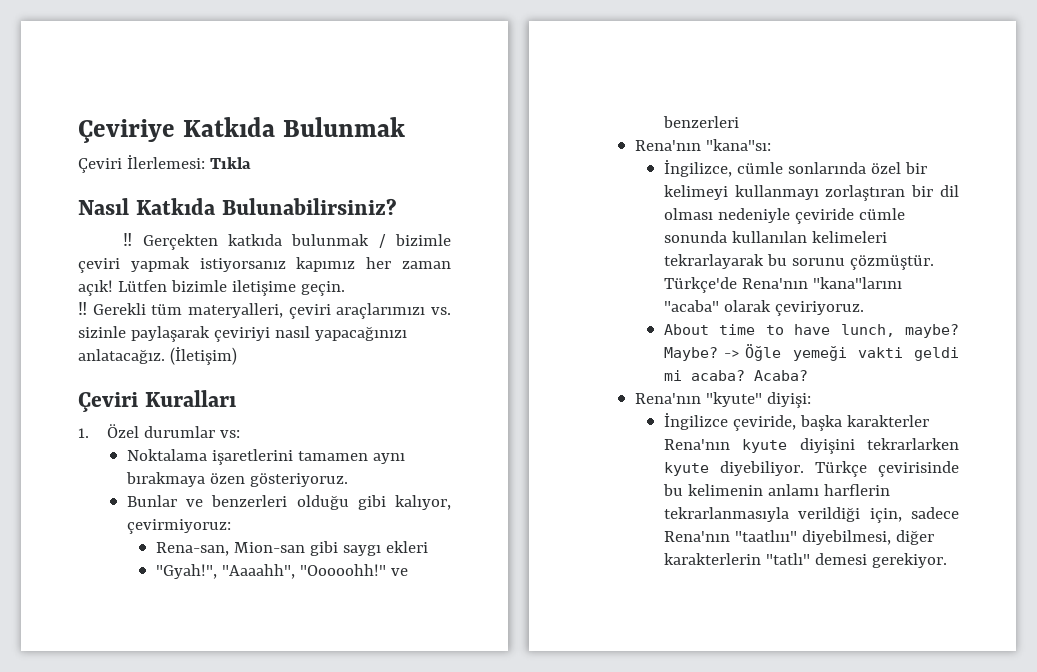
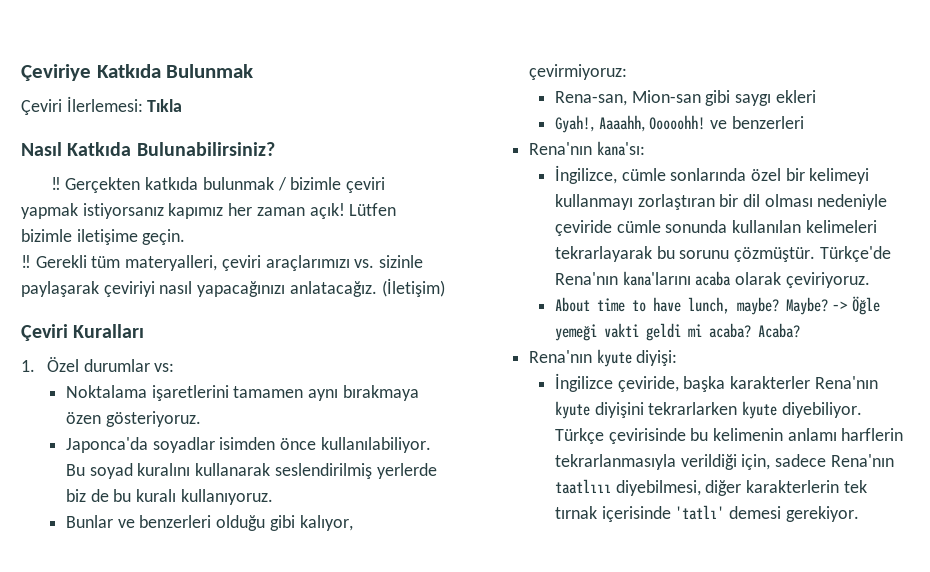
+ Japonca'da soyadlar isimden önce kullanılabiliyor. Bu soyad kuralını kullanarak seslendirilmiş yerlerde biz de bu kuralı kullanıyoruz.
- "Gyah!", "Aaaahh", "Ooooohh!" ve benzerleri
+ Gyah!, Aaaahh, Ooooohh! ve benzerleri
- Rena'nın "kana"sı:
+ Rena'nın kana'sı:
- Türkçe'de Rena'nın "kana"larını "acaba" olarak çeviriyoruz.
+ Türkçe'de Rena'nın kana'larını acaba olarak çeviriyoruz.
- Rena'nın "kyute" diyişi:
+ Rena'nın kyute diyişi:
- Türkçe çevirisinde bu kelimenin anlamı harflerin tekrarlanmasıyla verildiği için, sadece Rena'nın "taatlııı" diyebilmesi, diğer karakterlerin "tatlı" demesi gerekiyor.
+ Türkçe çevirisinde bu kelimenin anlamı harflerin tekrarlanmasıyla verildiği için, sadece Rena'nın taatlııı diyebilmesi, diğer karakterlerin tek tırnak içerisinde 'tatlı' demesi gerekiyor.

